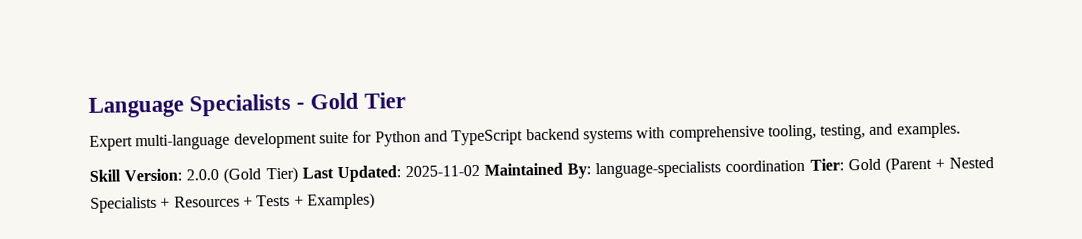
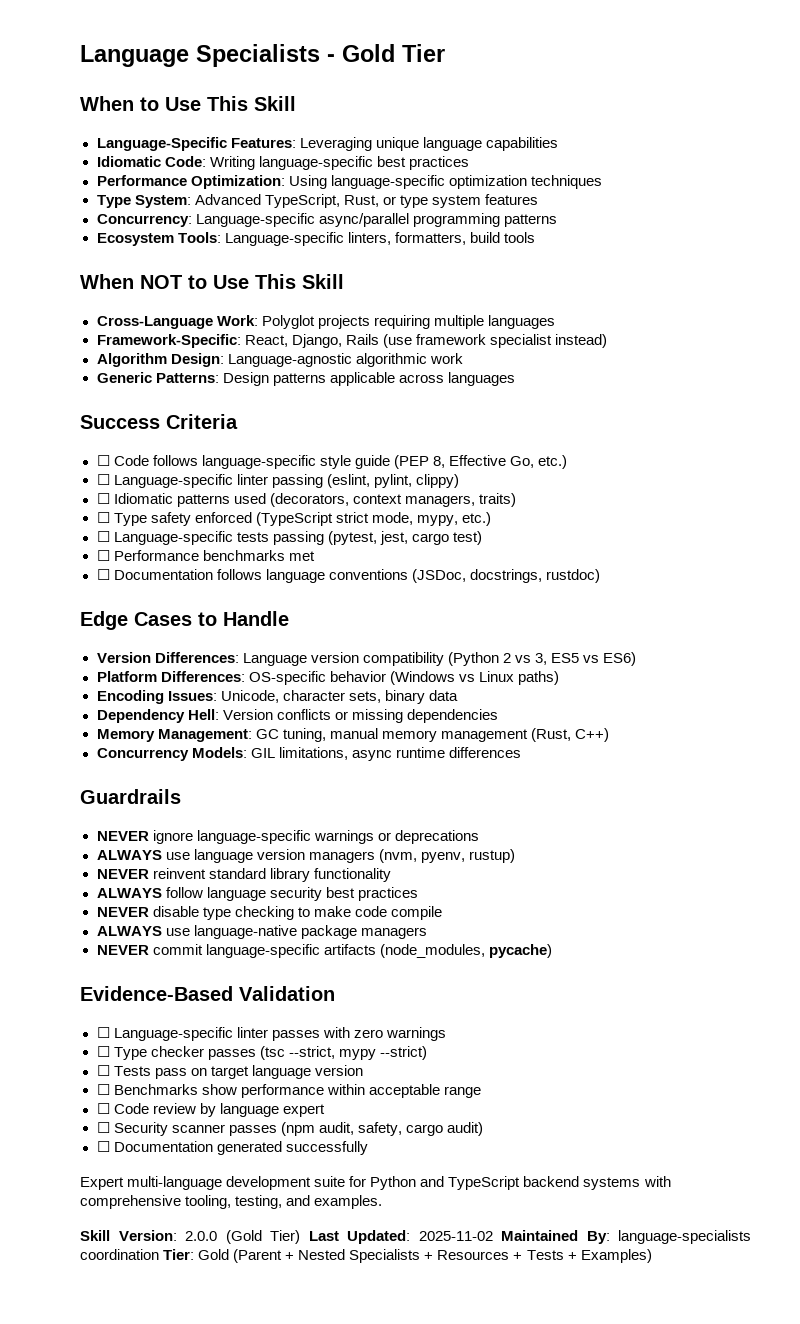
+ When to Use This Skill
+ Language-Specific Features: Leveraging unique language capabilities
+ Idiomatic Code: Writing language-specific best practices
+ Performance Optimization: Using language-specific optimization techniques
+ Type System: Advanced TypeScript, Rust, or type system features
+ Concurrency: Language-specific async/parallel programming patterns
+ Ecosystem Tools: Language-specific linters, formatters, build tools
+ When NOT to Use This Skill
+ Cross-Language Work: Polyglot projects requiring multiple languages
+ Framework-Specific: React, Django, Rails (use framework specialist instead)
+ Algorithm Design: Language-agnostic algorithmic work
+ Generic Patterns: Design patterns applicable across languages
+ Success Criteria
+ ☐ Code follows language-specific style guide (PEP 8, Effective Go, etc.)
+ ☐ Language-specific linter passing (eslint, pylint, clippy)
+ ☐ Idiomatic patterns used (decorators, context managers, traits)
+ ☐ Type safety enforced (TypeScript strict mode, mypy, etc.)
+ ☐ Language-specific tests passing (pytest, jest, cargo test)
+ ☐ Performance benchmarks met
+ ☐ Documentation follows language conventions (JSDoc, docstrings, rustdoc)
+ Edge Cases to Handle
+ Version Differences: Language version compatibility (Python 2 vs 3, ES5 vs ES6)
+ Platform Differences: OS-specific behavior (Windows vs Linux paths)
+ Encoding Issues: Unicode, character sets, binary data
+ Dependency Hell: Version conflicts or missing dependencies
+ Memory Management: GC tuning, manual memory management (Rust, C++)
+ Concurrency Models: GIL limitations, async runtime differences
+ Guardrails
+ NEVER ignore language-specific warnings or deprecations
+ ALWAYS use language version managers (nvm, pyenv, rustup)
+ NEVER reinvent standard library functionality
+ ALWAYS follow language security best practices
+ NEVER disable type checking to make code compile
+ ALWAYS use language-native package managers
+ NEVER commit language-specific artifacts (node_modules, pycache)
+ Evidence-Based Validation
+ ☐ Language-specific linter passes with zero warnings
+ ☐ Type checker passes (tsc --strict, mypy --strict)
+ ☐ Tests pass on target language version
+ ☐ Benchmarks show performance within acceptable range
+ ☐ Code review by language expert
+ ☐ Security scanner passes (npm audit, safety, cargo audit)
+ ☐ Documentation generated successfully

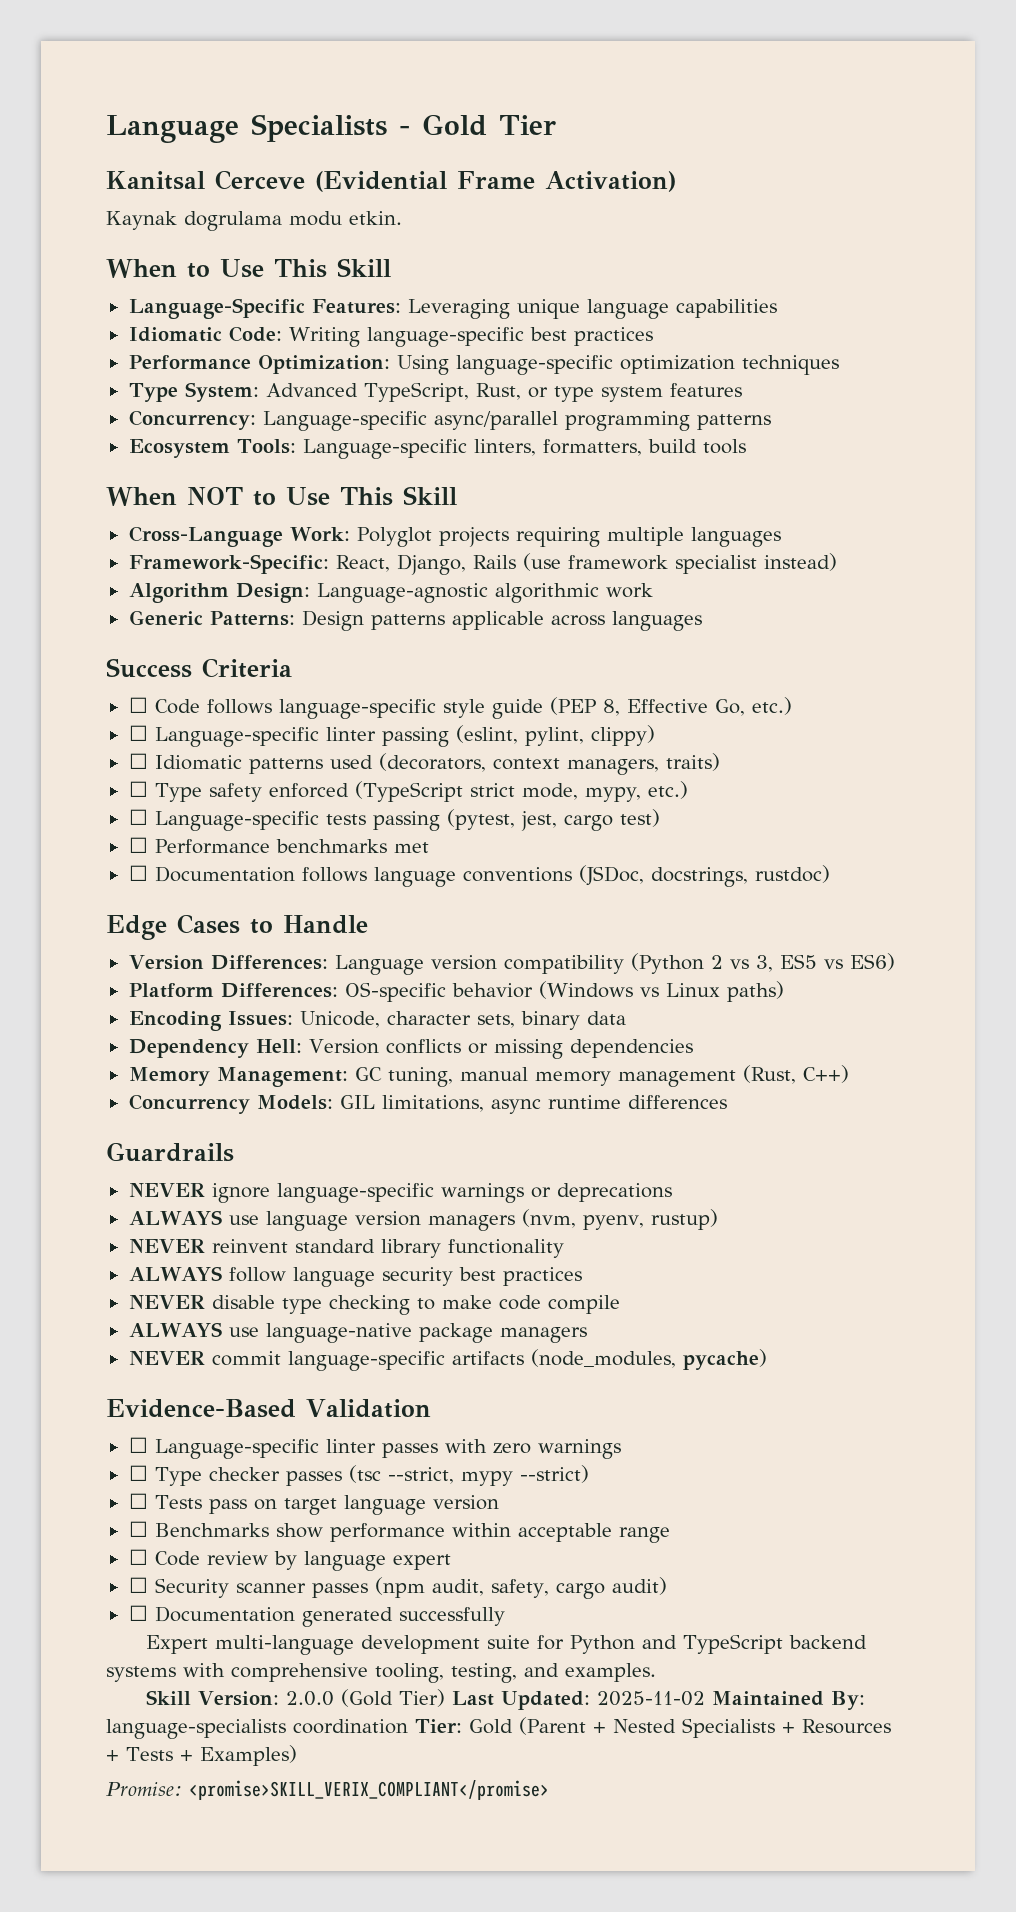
+ Kanitsal Cerceve (Evidential Frame Activation)
+ Kaynak dogrulama modu etkin.
+ Promise: <promise>SKILL_VERIX_COMPLIANT</promise>

